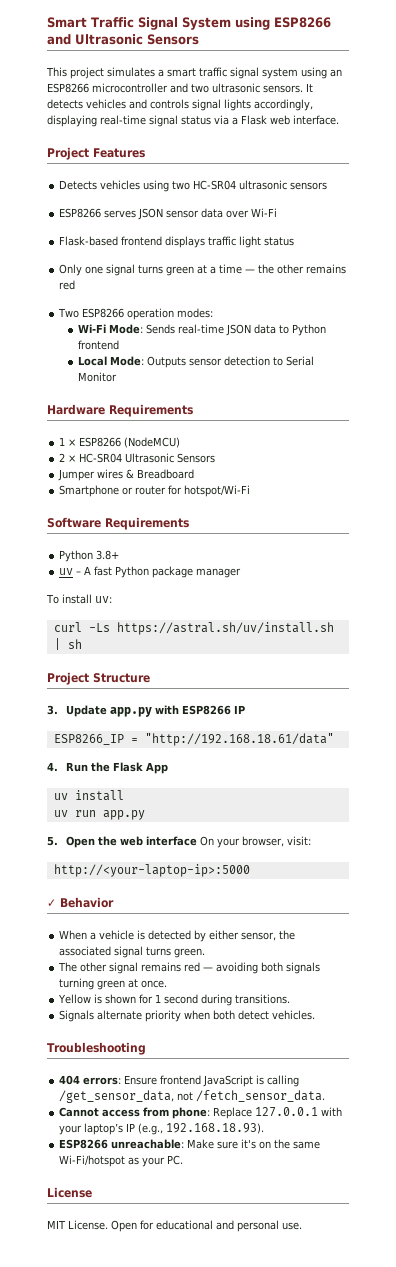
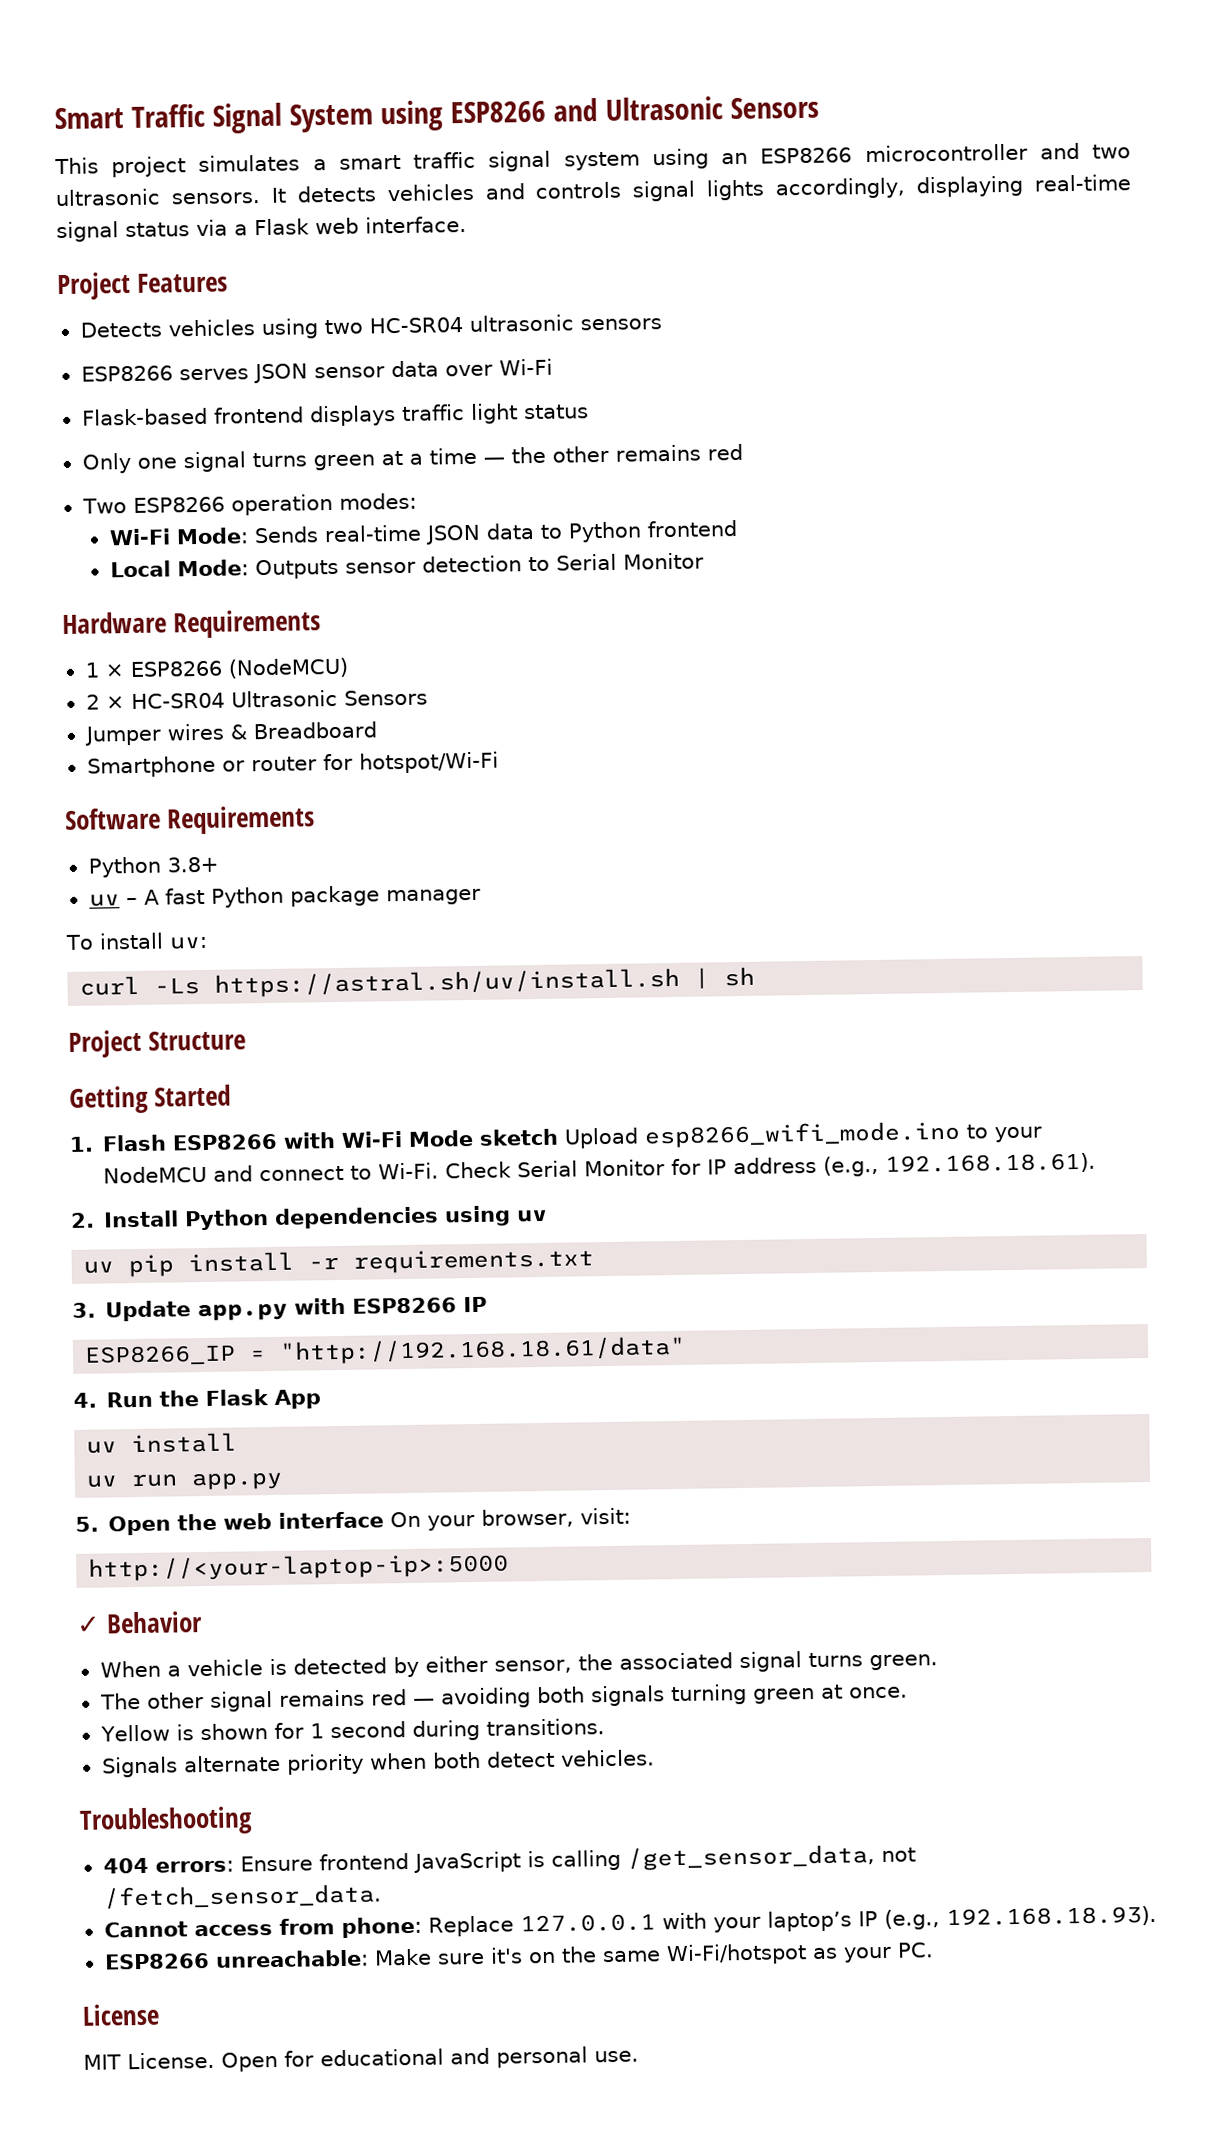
+ Getting Started
+ 1. Flash ESP8266 with Wi-Fi Mode sketch Upload esp8266_wifi_mode.ino to your NodeMCU and connect to Wi-Fi. Check Serial Monitor for IP address (e.g., 192.168.18.61).
+ 2. Install Python dependencies using uv
+ uv pip install -r requirements.txt

